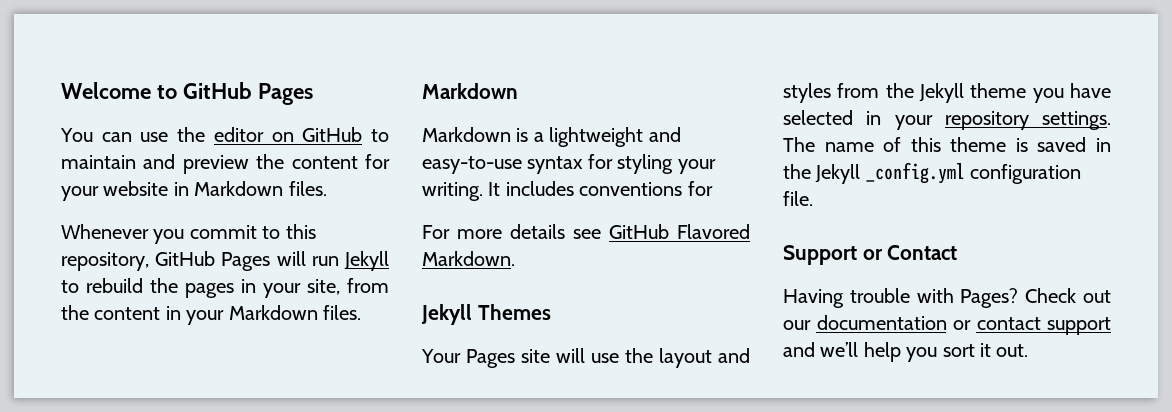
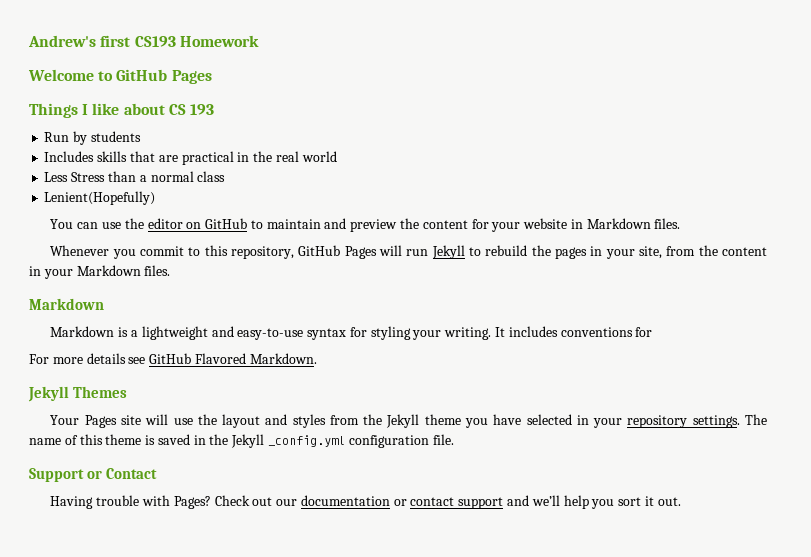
+ Andrew's first CS193 Homework
+ Things I like about CS 193
+ Run by students
+ Includes skills that are practical in the real world
+ Less Stress than a normal class
+ Lenient(Hopefully)

